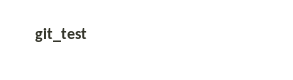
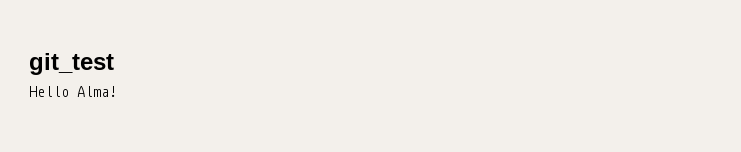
+ Hello Alma!

